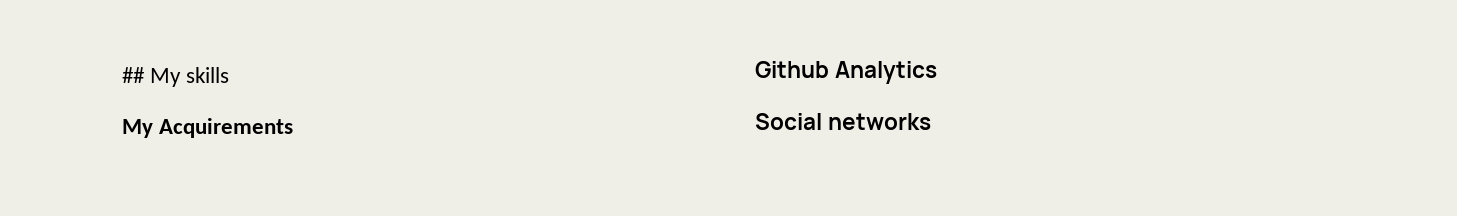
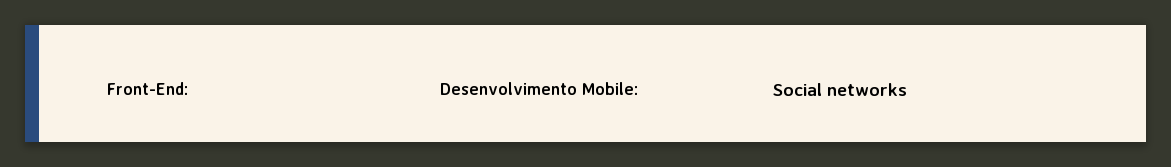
- ## My skills
- My Acquirements
- Github Analytics
+ Front-End:
+ Desenvolvimento Mobile:

